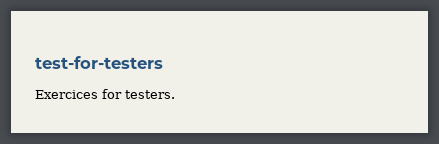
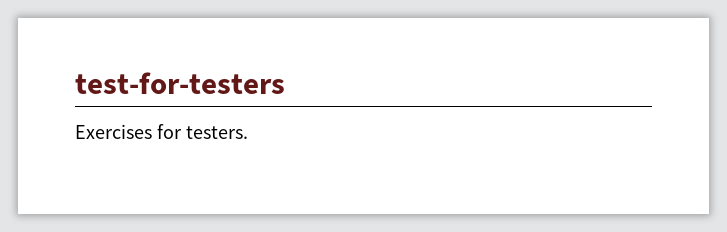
- Exercices for testers.
+ Exercises for testers.

